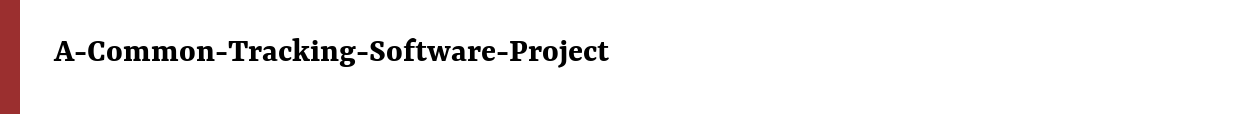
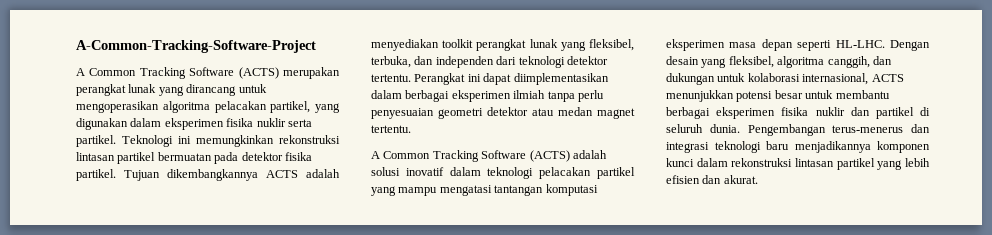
+ A Common Tracking Software (ACTS) merupakan perangkat lunak yang dirancang untuk mengoperasikan algoritma pelacakan partikel, yang digunakan dalam eksperimen fisika nuklir serta partikel. Teknologi ini memungkinkan rekonstruksi lintasan partikel bermuatan pada detektor fisika partikel. Tujuan dikembangkannya ACTS adalah menyediakan toolkit perangkat lunak yang fleksibel, terbuka, dan independen dari teknologi detektor tertentu. Perangkat ini dapat diimplementasikan dalam berbagai eksperimen ilmiah tanpa perlu penyesuaian geometri detektor atau medan magnet tertentu.
+ A Common Tracking Software (ACTS) adalah solusi inovatif dalam teknologi pelacakan partikel yang mampu mengatasi tantangan komputasi eksperimen masa depan seperti HL-LHC. Dengan desain yang fleksibel, algoritma canggih, dan dukungan untuk kolaborasi internasional, ACTS menunjukkan potensi besar untuk membantu berbagai eksperimen fisika nuklir dan partikel di seluruh dunia. Pengembangan terus-menerus dan integrasi teknologi baru menjadikannya komponen kunci dalam rekonstruksi lintasan partikel yang lebih efisien dan akurat.

